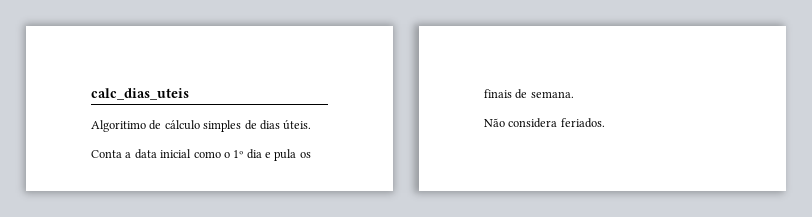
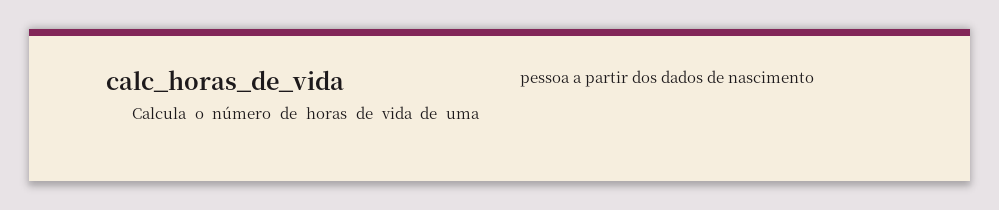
- calc_dias_uteis
- Algoritimo de cálculo simples de dias úteis.
- Conta a data inicial como o 1º dia e pula os finais de semana.
- Não considera feriados.
+ calc_horas_de_vida
+ Calcula o número de horas de vida de uma pessoa a partir dos dados de nascimento

